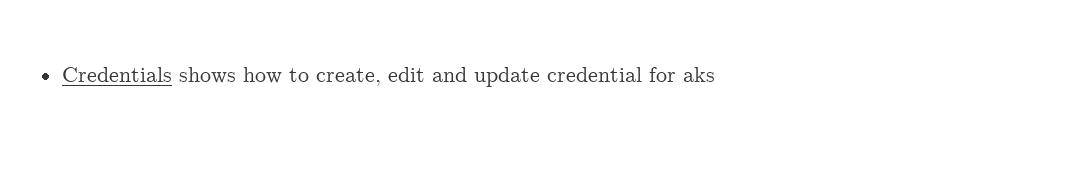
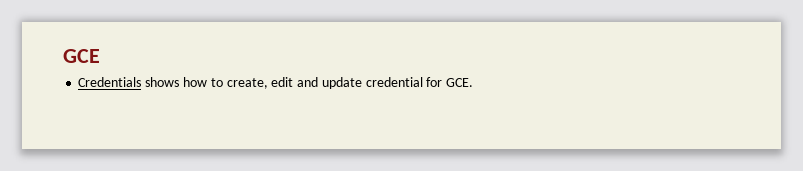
+ GCE
- Credentials shows how to create, edit and update credential for aks
+ Credentials shows how to create, edit and update credential for GCE.

